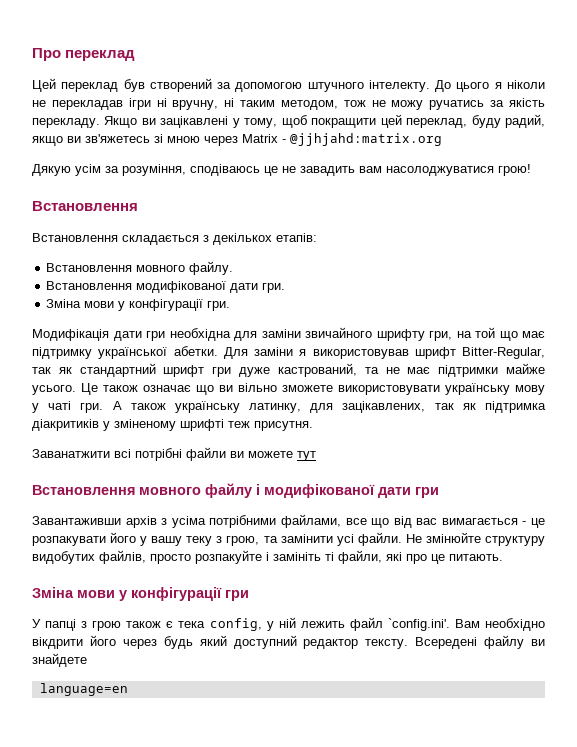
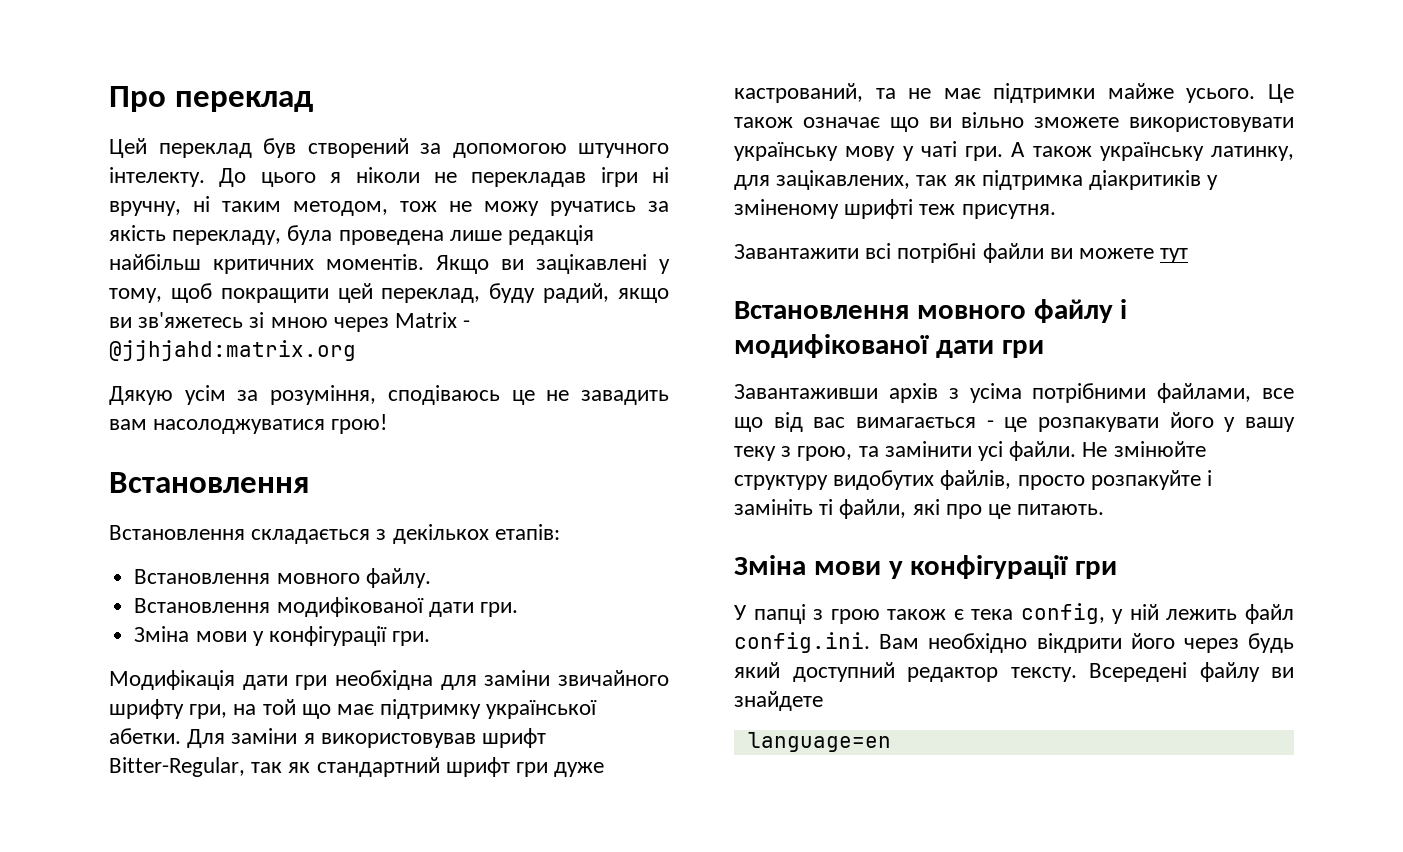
- До цього я ніколи не перекладав ігри ні вручну, ні таким методом, тож не можу ручатись за якість перекладу.
+ До цього я ніколи не перекладав ігри ні вручну, ні таким методом, тож не можу ручатись за якість перекладу, була проведена лише редакція найбільш критичних моментів.
- Заванатжити всі потрібні файли ви можете тут
+ Завантажити всі потрібні файли ви можете тут
- У папці з грою також є тека config, у ній лежить файл `config.ini'. Вам необхідно вікдрити його через будь який доступний редактор тексту.
+ У папці з грою також є тека config, у ній лежить файл config.ini. Вам необхідно вікдрити його через будь який доступний редактор тексту.

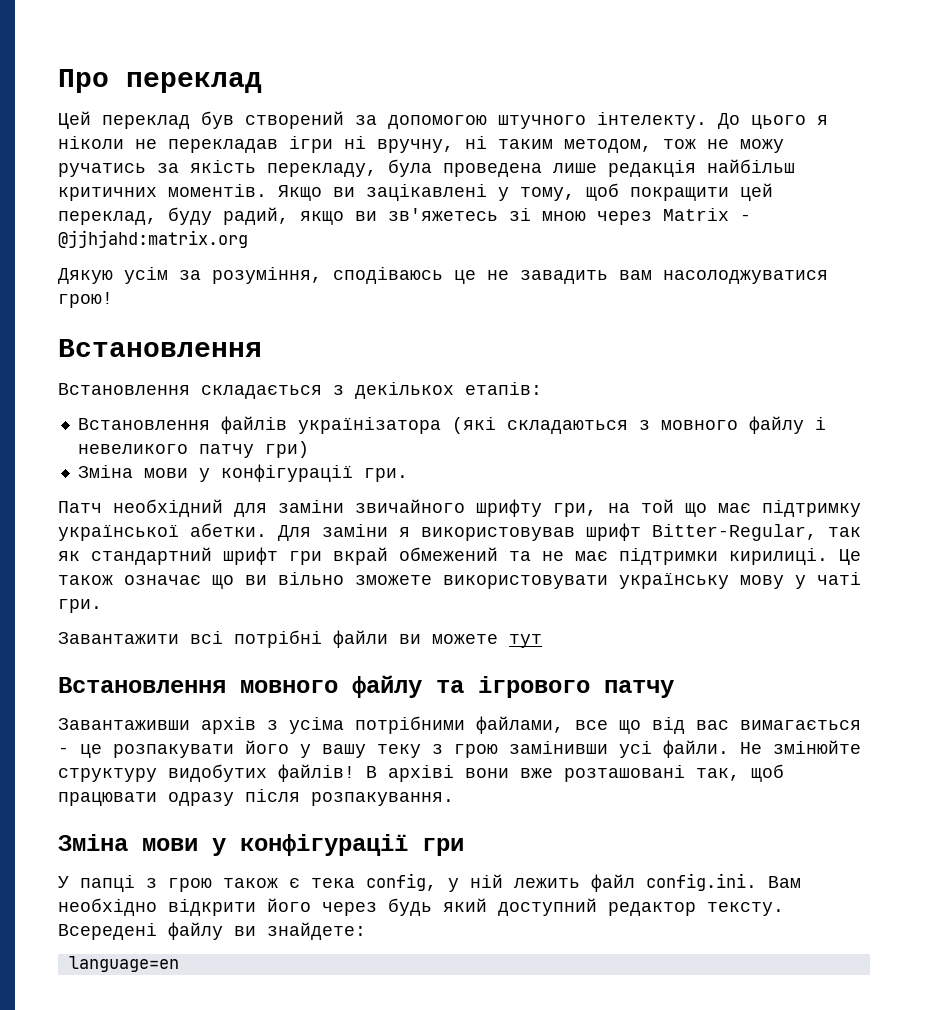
- Встановлення мовного файлу.
- Встановлення модифікованої дати гри.
+ Встановлення файлів українізатора (які складаються з мовного файлу і невеликого патчу гри)
- Модифікація дати гри необхідна для заміни звичайного шрифту гри, на той що має підтримку української абетки.
+ Патч необхідний для заміни звичайного шрифту гри, на той що має підтримку української абетки.
- Для заміни я використовував шрифт Bitter-Regular, так як стандартний шрифт гри дуже кастрований, та не має підтримки майже усього.
+ Для заміни я використовував шрифт Bitter-Regular, так як стандартний шрифт гри вкрай обмежений та не має підтримки кирилиці.
- А також українську латинку, для зацікавлених, так як підтримка діакритиків у зміненому шрифті теж присутня.
- Встановлення мовного файлу і модифікованої дати гри
+ Встановлення мовного файлу та ігрового патчу
- Завантаживши архів з усіма потрібними файлами, все що від вас вимагається - це розпакувати його у вашу теку з грою, та замінити усі файли.
+ Завантаживши архів з усіма потрібними файлами, все що від вас вимагається - це розпакувати його у вашу теку з грою замінивши усі файли.
- Не змінюйте структуру видобутих файлів, просто розпакуйте і замініть ті файли, які про це питають.
+ Не змінюйте структуру видобутих файлів! В архіві вони вже розташовані так, щоб працювати одразу після розпакування.
- У папці з грою також є тека config, у ній лежить файл config.ini. Вам необхідно вікдрити його через будь який доступний редактор тексту.
+ У папці з грою також є тека config, у ній лежить файл config.ini. Вам необхідно відкрити його через будь який доступний редактор тексту.
- Всередені файлу ви знайдете
+ Всередені файлу ви знайдете:

